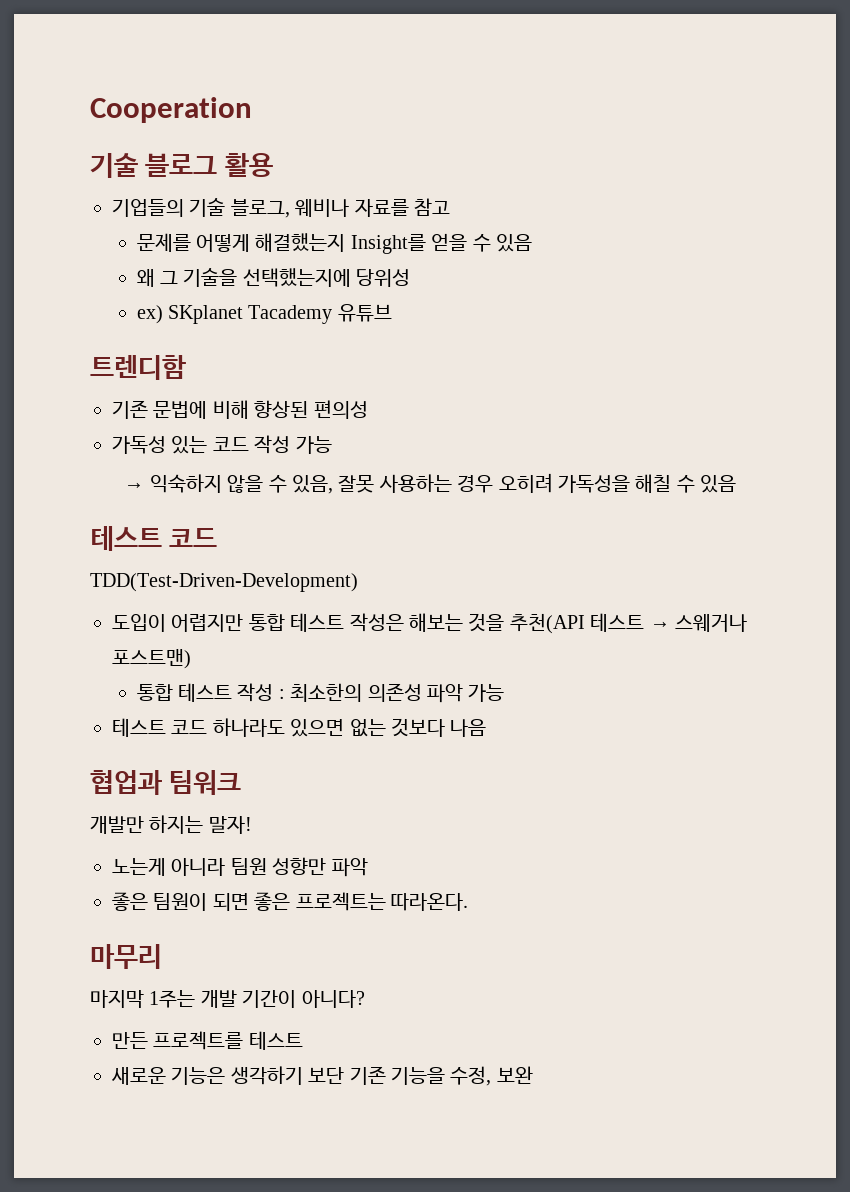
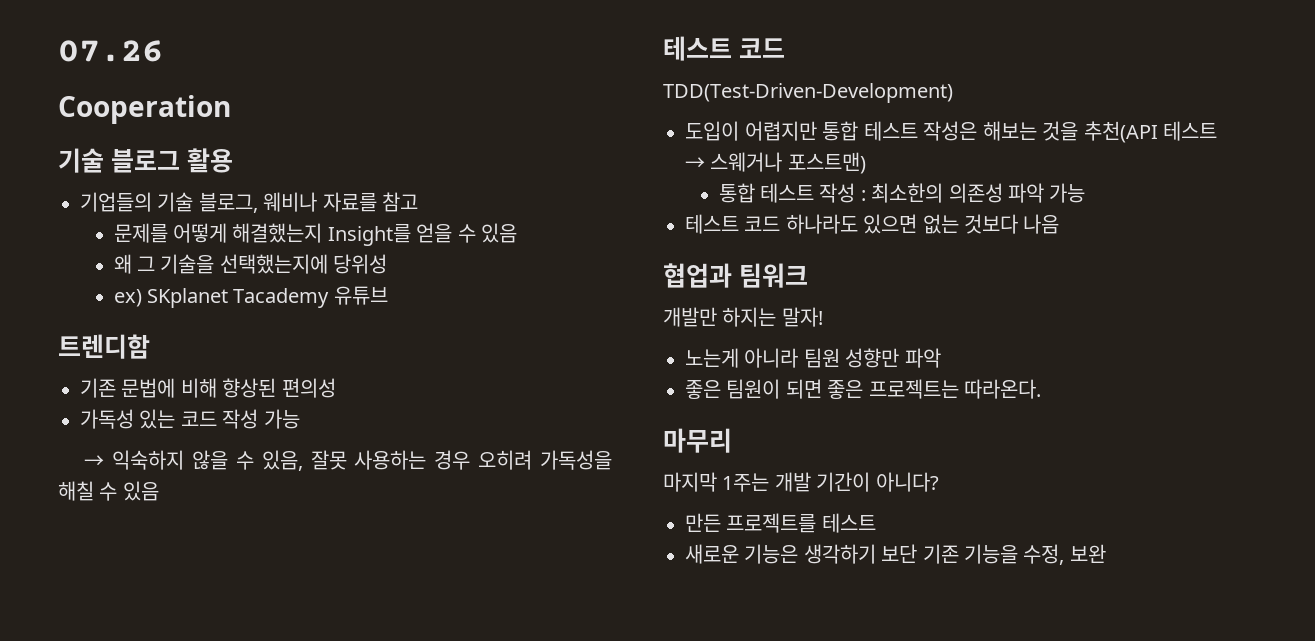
+ 07.26

